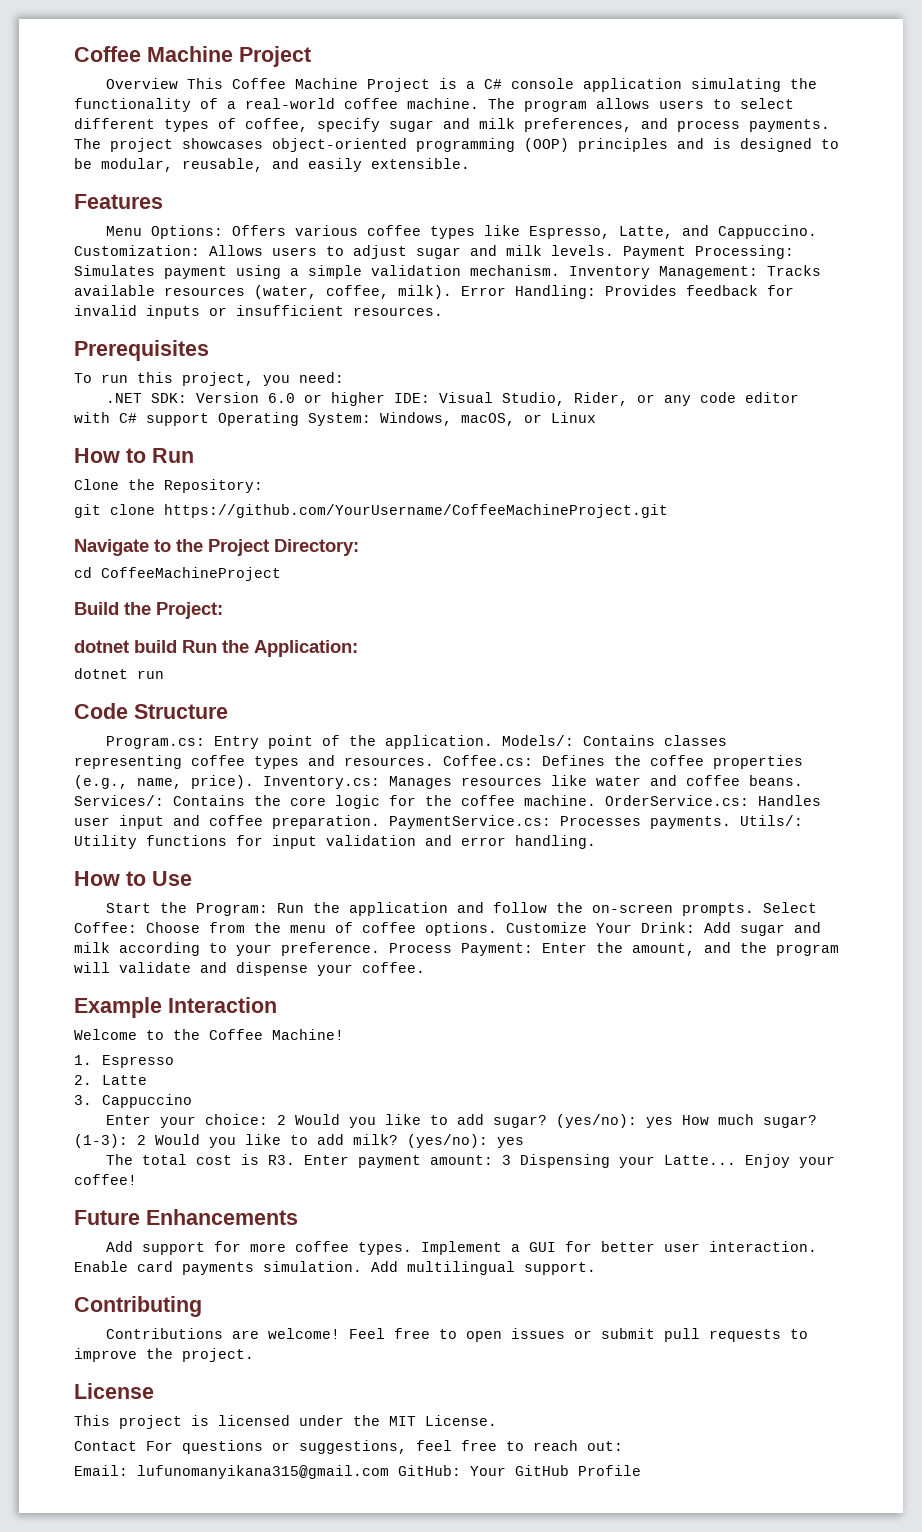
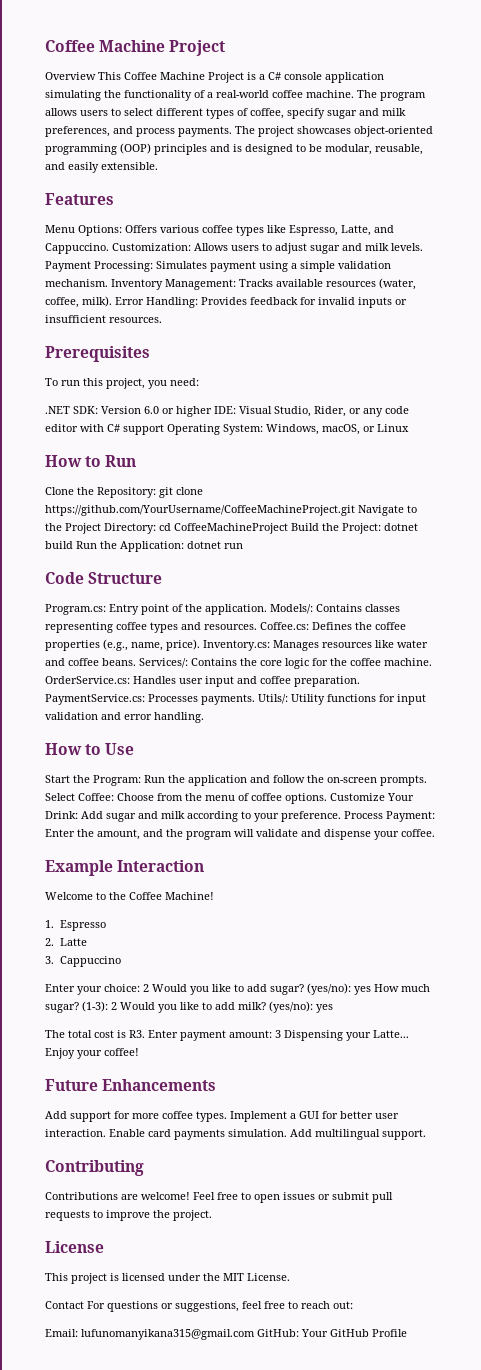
- Clone the Repository:
- git clone https://github.com/YourUsername/CoffeeMachineProject.git
- Navigate to the Project Directory:
- cd CoffeeMachineProject
- Build the Project:
- dotnet build Run the Application:
- dotnet run
+ Clone the Repository: git clone https://github.com/YourUsername/CoffeeMachineProject.git Navigate to the Project Directory: cd CoffeeMachineProject Build the Project: dotnet build Run the Application: dotnet run

